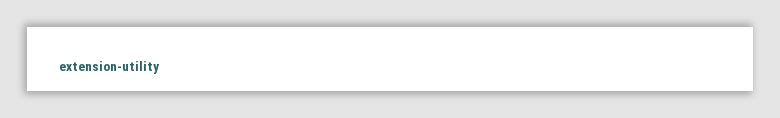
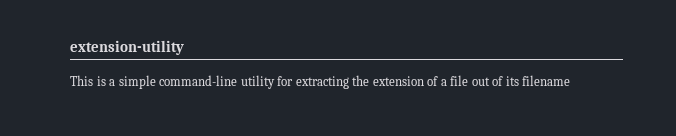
+ This is a simple command-line utility for extracting the extension of a file out of its filename

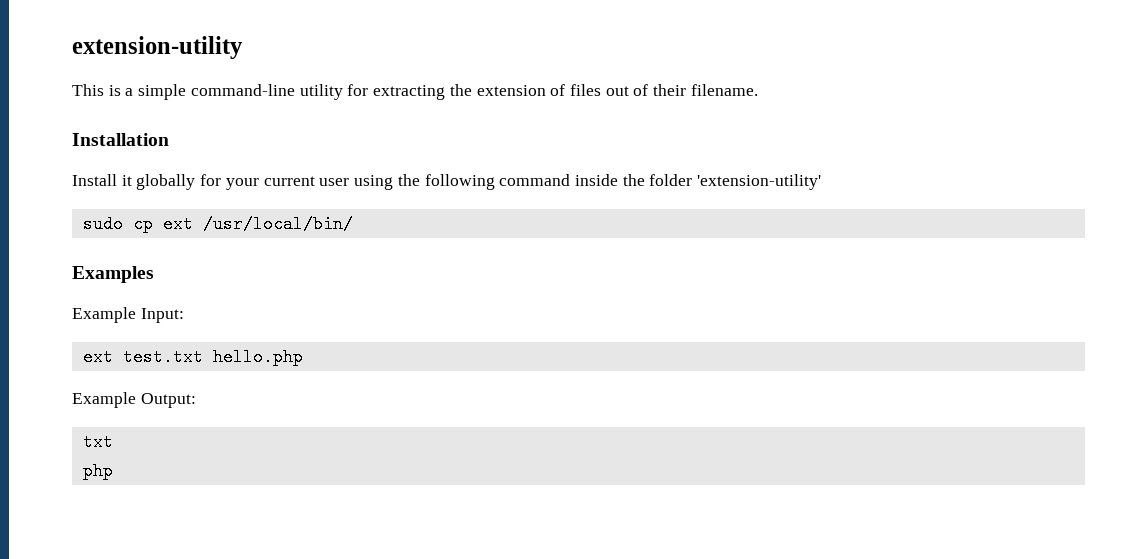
- This is a simple command-line utility for extracting the extension of a file out of its filename
+ This is a simple command-line utility for extracting the extension of files out of their filename.
+ Installation
+ Install it globally for your current user using the following command inside the folder 'extension-utility'
+ sudo cp ext /usr/local/bin/
+ Examples
+ Example Input:
+ ext test.txt hello.php
+ Example Output:
+ txt
+ php

